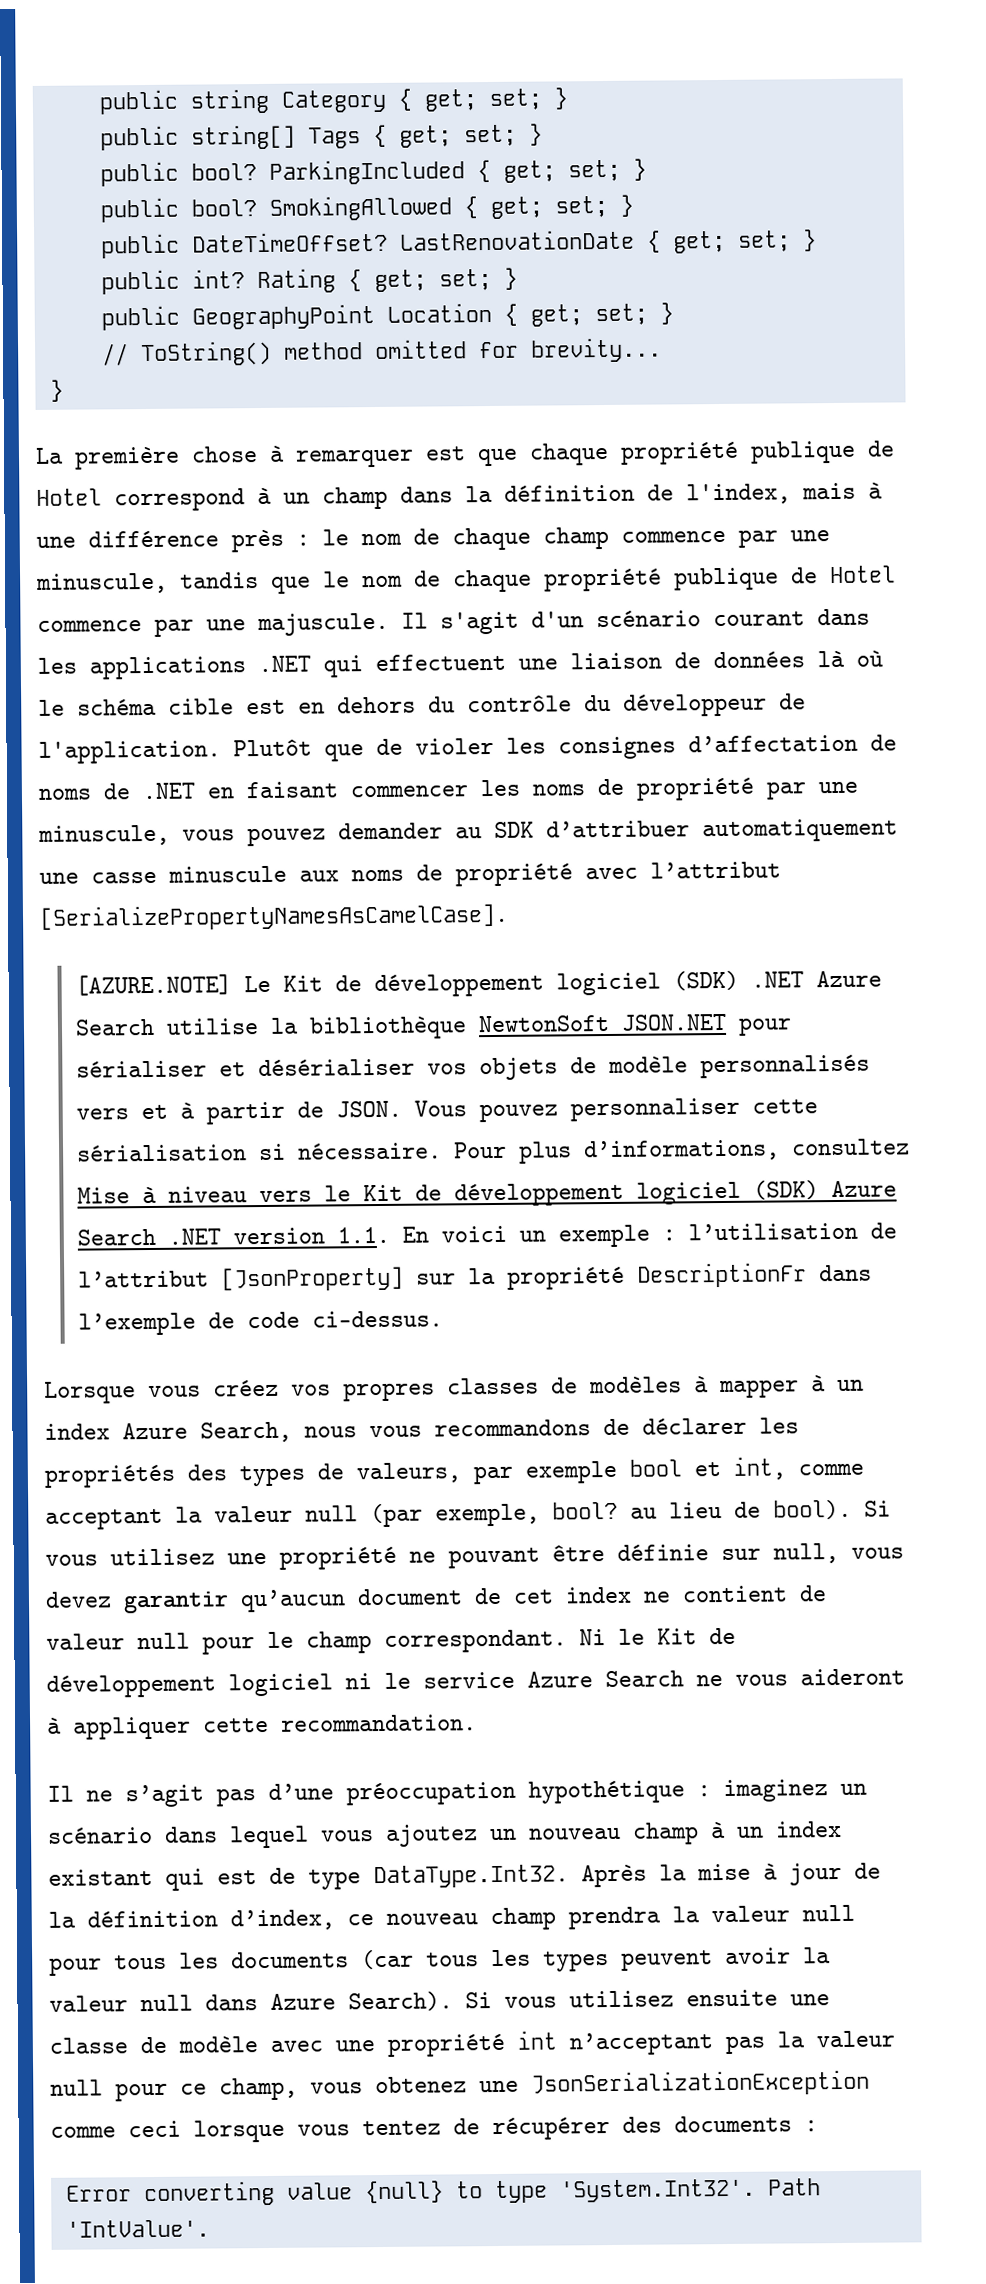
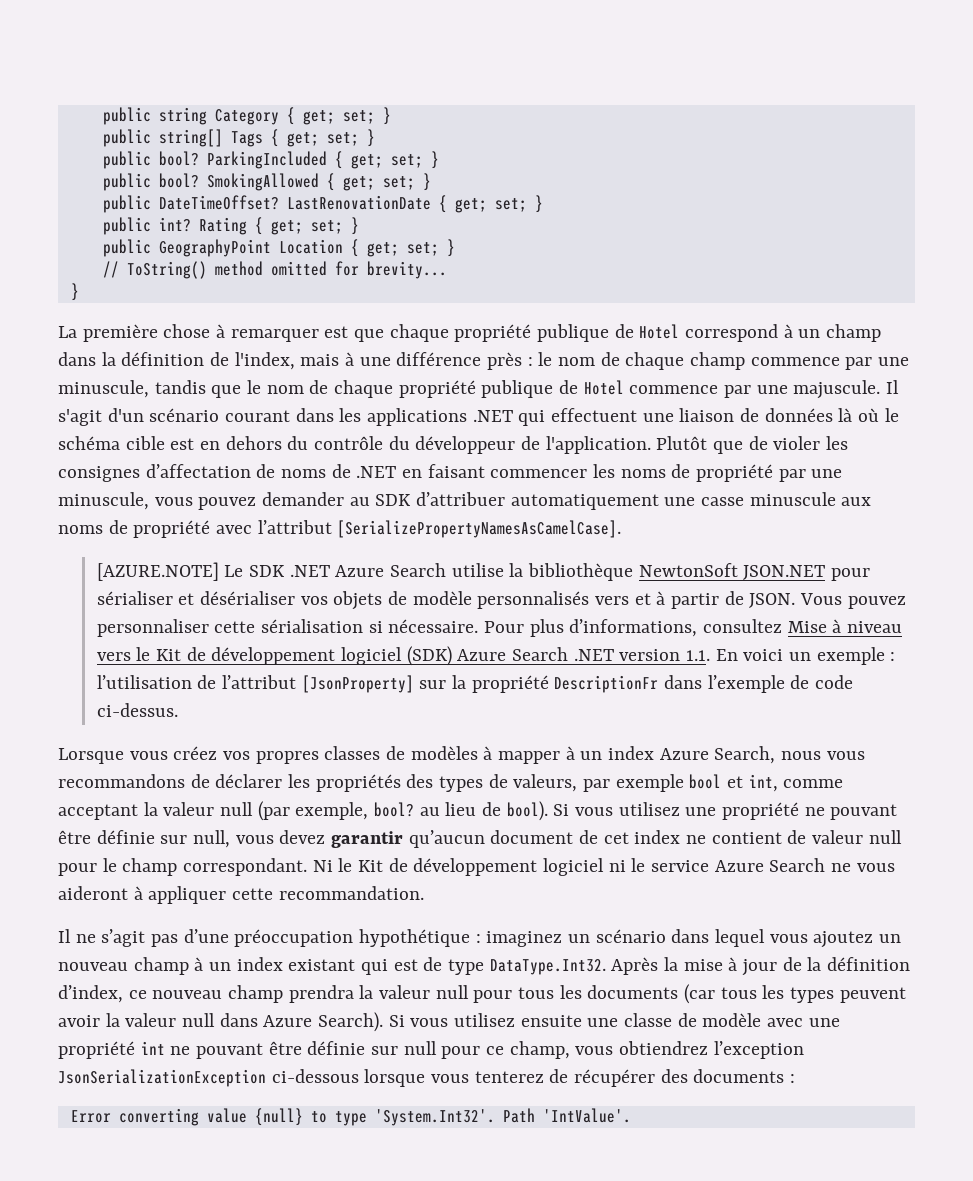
- [AZURE.NOTE] Le Kit de développement logiciel (SDK) .NET Azure Search utilise la bibliothèque NewtonSoft JSON.NET pour sérialiser et désérialiser vos objets de modèle personnalisés vers et à partir de JSON.
+ [AZURE.NOTE] Le SDK .NET Azure Search utilise la bibliothèque NewtonSoft JSON.NET pour sérialiser et désérialiser vos objets de modèle personnalisés vers et à partir de JSON.
- Si vous utilisez ensuite une classe de modèle avec une propriété int n’acceptant pas la valeur null pour ce champ, vous obtenez une JsonSerializationException comme ceci lorsque vous tentez de récupérer des documents :
+ Si vous utilisez ensuite une classe de modèle avec une propriété int ne pouvant être définie sur null pour ce champ, vous obtiendrez l’exception JsonSerializationException ci-dessous lorsque vous tenterez de récupérer des documents :

